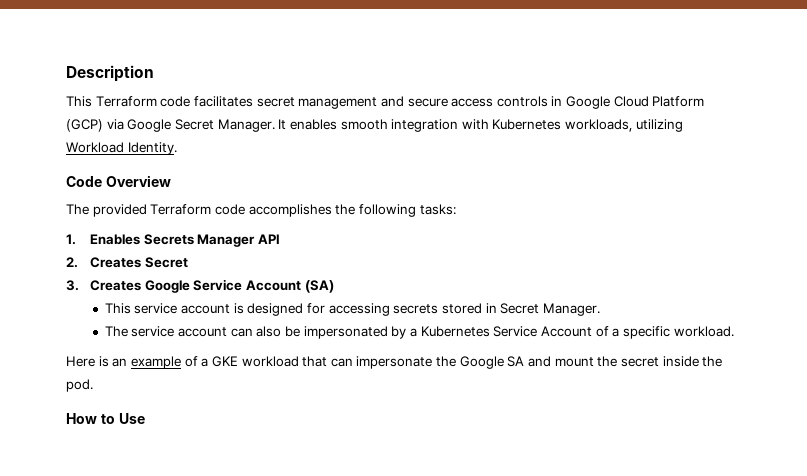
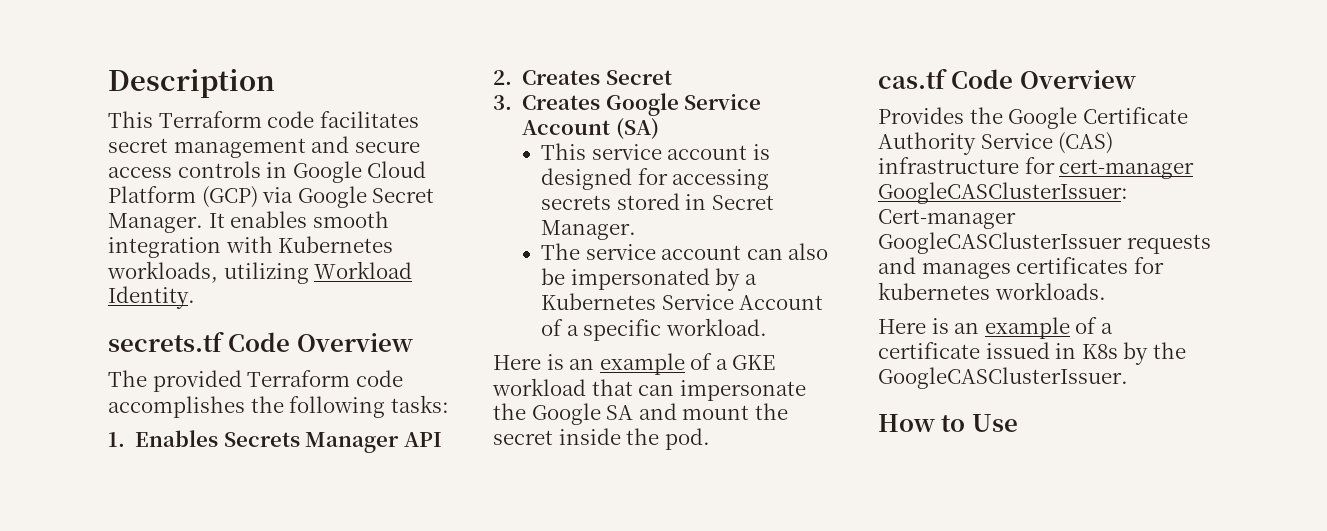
- Code Overview
+ secrets.tf Code Overview
+ cas.tf Code Overview
+ Provides the Google Certificate Authority Service (CAS) infrastructure for cert-manager GoogleCASClusterIssuer: Cert-manager GoogleCASClusterIssuer requests and manages certificates for kubernetes workloads.
+ Here is an example of a certificate issued in K8s by the GoogleCASClusterIssuer.

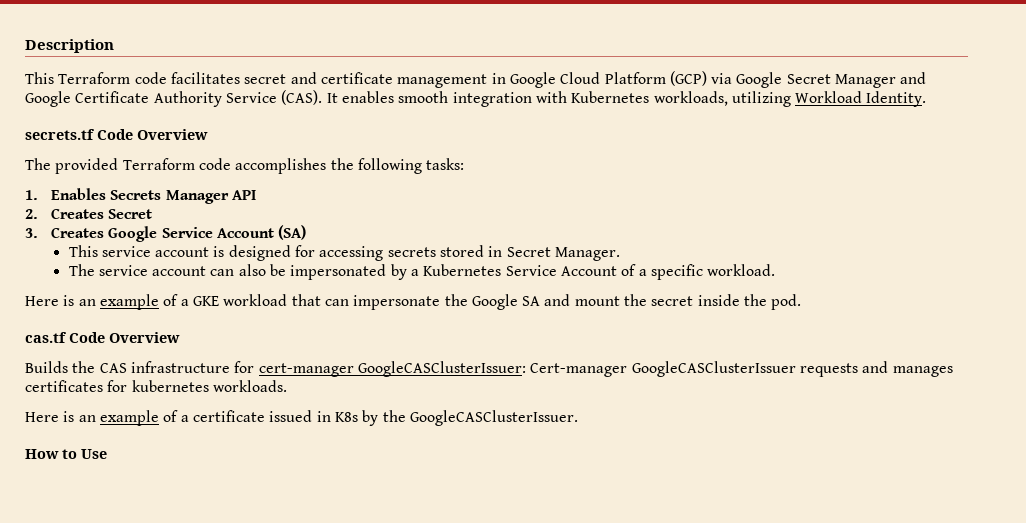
- This Terraform code facilitates secret management and secure access controls in Google Cloud Platform (GCP) via Google Secret Manager.
+ This Terraform code facilitates secret and certificate management in Google Cloud Platform (GCP) via Google Secret Manager and Google Certificate Authority Service (CAS).
- Provides the Google Certificate Authority Service (CAS) infrastructure for cert-manager GoogleCASClusterIssuer: Cert-manager GoogleCASClusterIssuer requests and manages certificates for kubernetes workloads.
+ Builds the CAS infrastructure for cert-manager GoogleCASClusterIssuer: Cert-manager GoogleCASClusterIssuer requests and manages certificates for kubernetes workloads.

